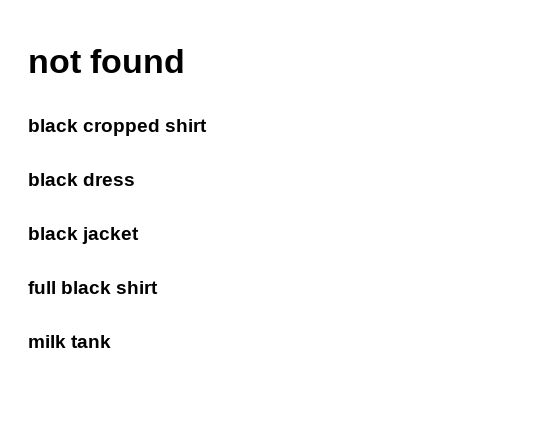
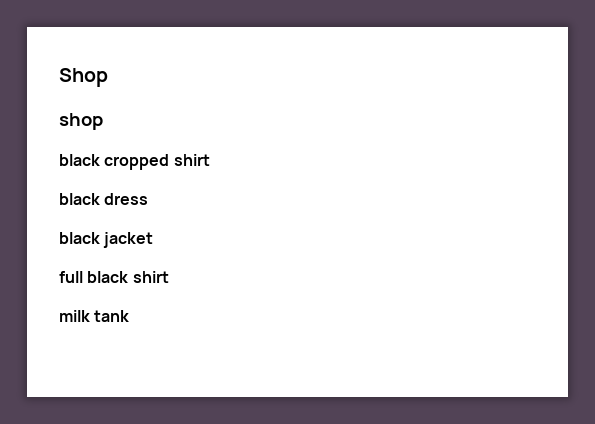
- not found
+ Shop
+ shop

